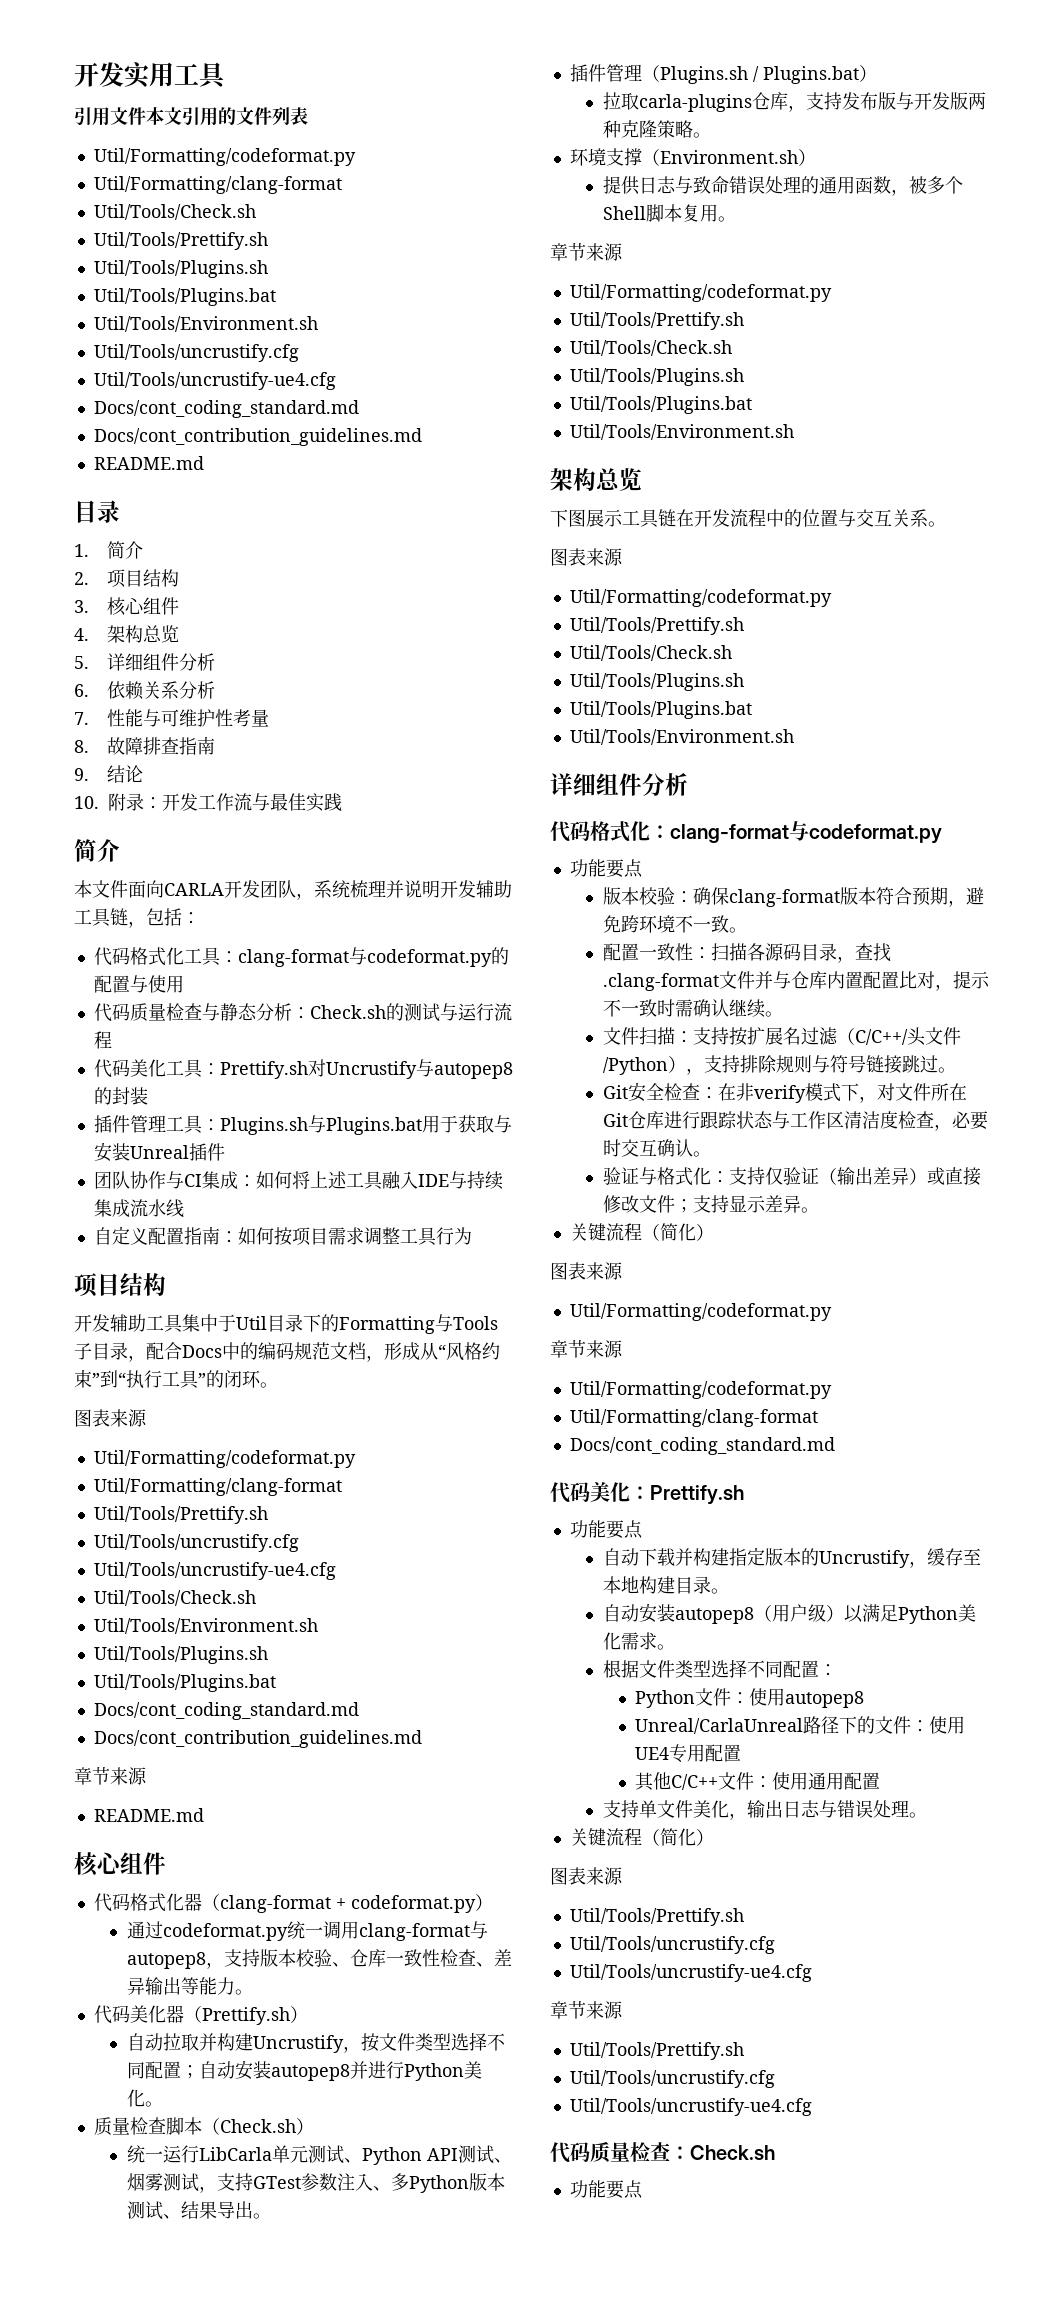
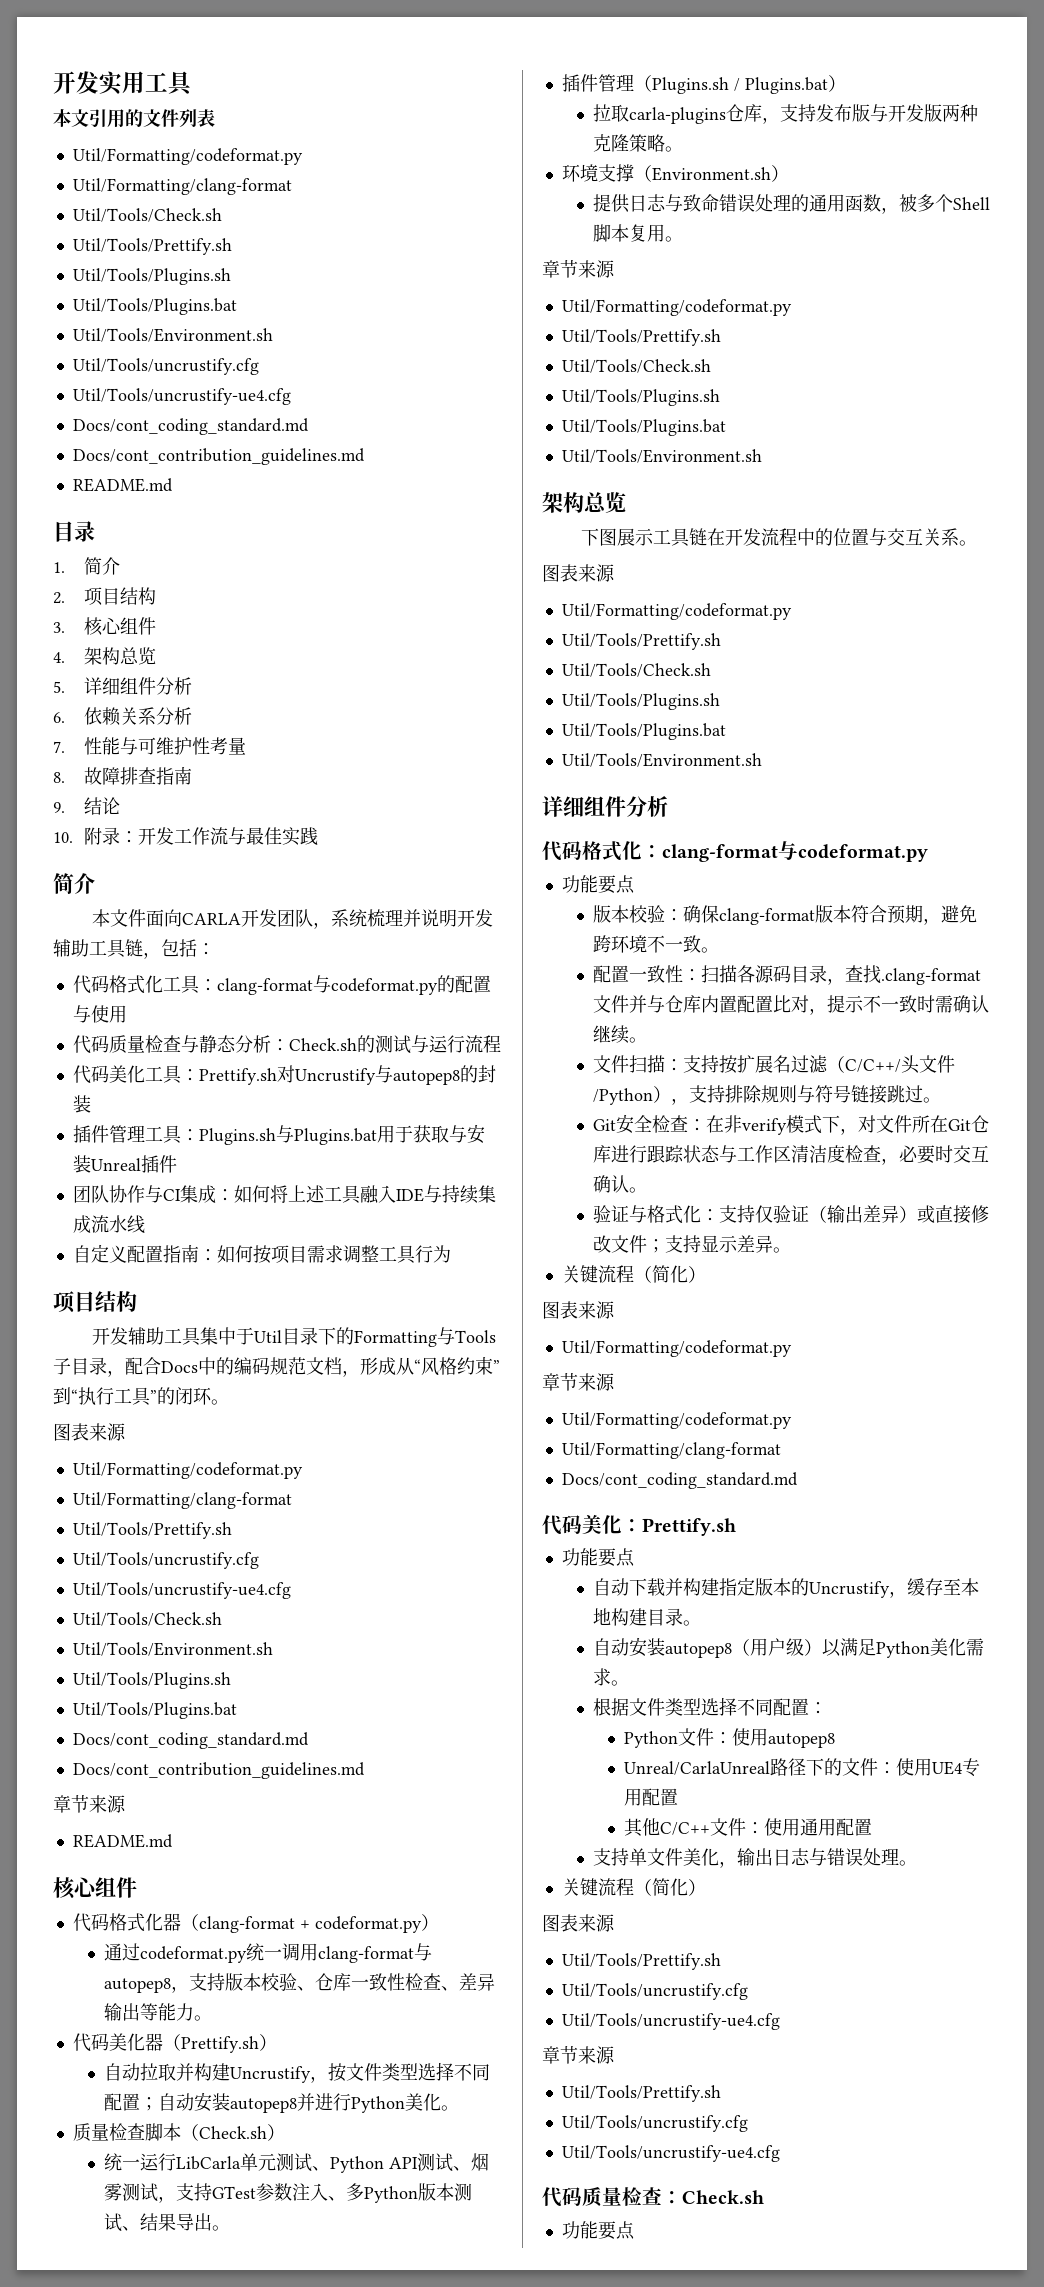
- 引用文件本文引用的文件列表
+ 本文引用的文件列表

